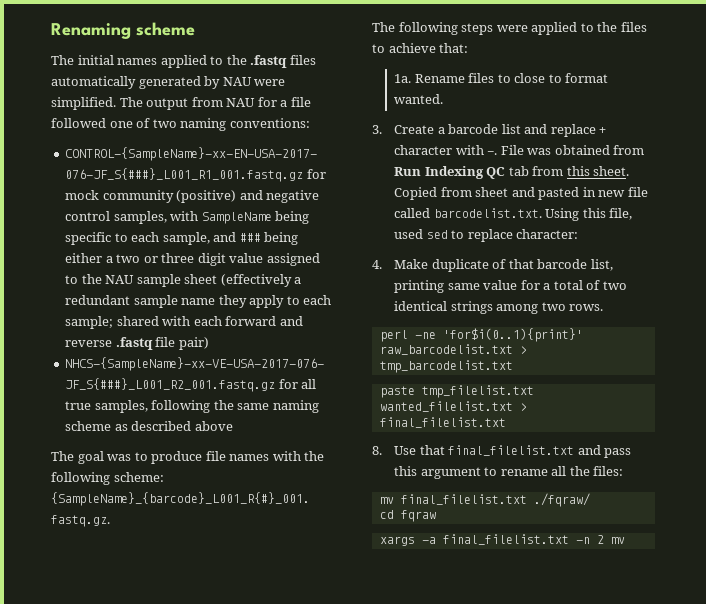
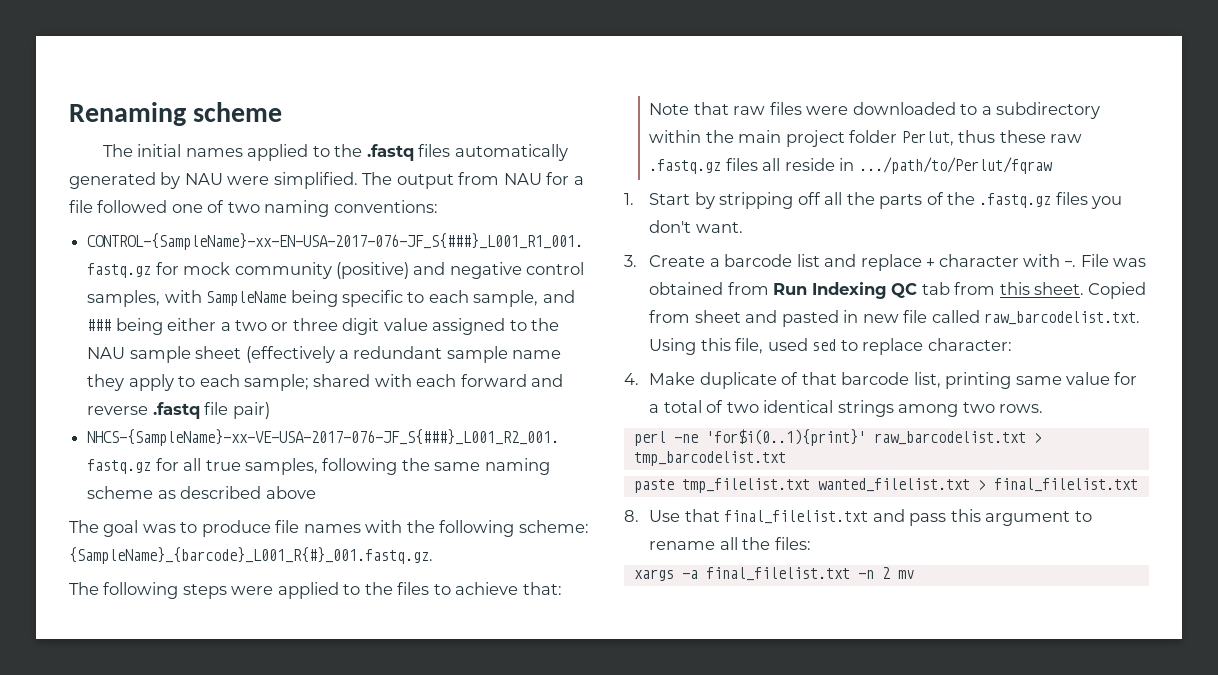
- 1a. Rename files to close to format wanted.
+ Note that raw files were downloaded to a subdirectory within the main project folder Perlut, thus these raw .fastq.gz files all reside in .../path/to/Perlut/fqraw
+ 1. Start by stripping off all the parts of the .fastq.gz files you don't want.
- Copied from sheet and pasted in new file called barcodelist.txt. Using this file, used sed to replace character:
+ Copied from sheet and pasted in new file called raw_barcodelist.txt. Using this file, used sed to replace character:
- mv final_filelist.txt ./fqraw/
- cd fqraw

